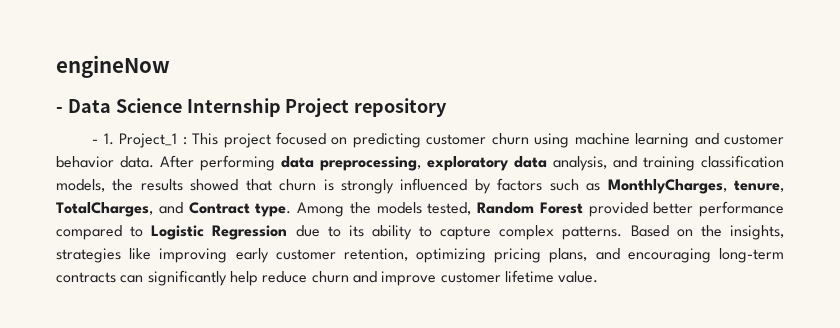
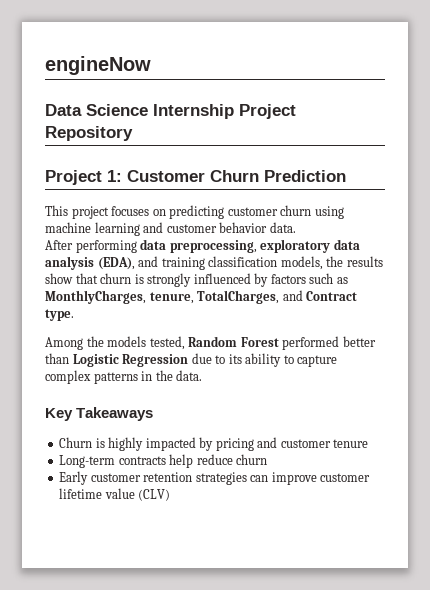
- - Data Science Internship Project repository
- - 1. Project_1 : This project focused on predicting customer churn using machine learning and customer behavior data. After performing data preprocessing, exploratory data analysis, and training classification models, the results showed that churn is strongly influenced by factors such as MonthlyCharges, tenure, TotalCharges, and Contract type. Among the models tested, Random Forest provided better performance compared to Logistic Regression due to its ability to capture complex patterns. Based on the insights, strategies like improving early customer retention, optimizing pricing plans, and encouraging long-term contracts can significantly help reduce churn and improve customer lifetime value.
+ Data Science Internship Project Repository
+ Project 1: Customer Churn Prediction
+ This project focuses on predicting customer churn using machine learning and customer behavior data.
+ After performing data preprocessing, exploratory data analysis (EDA), and training classification models, the results show that churn is strongly influenced by factors such as MonthlyCharges, tenure, TotalCharges, and Contract type.
+ Among the models tested, Random Forest performed better than Logistic Regression due to its ability to capture complex patterns in the data.
+ Key Takeaways
+ Churn is highly impacted by pricing and customer tenure
+ Long-term contracts help reduce churn
+ Early customer retention strategies can improve customer lifetime value (CLV)

